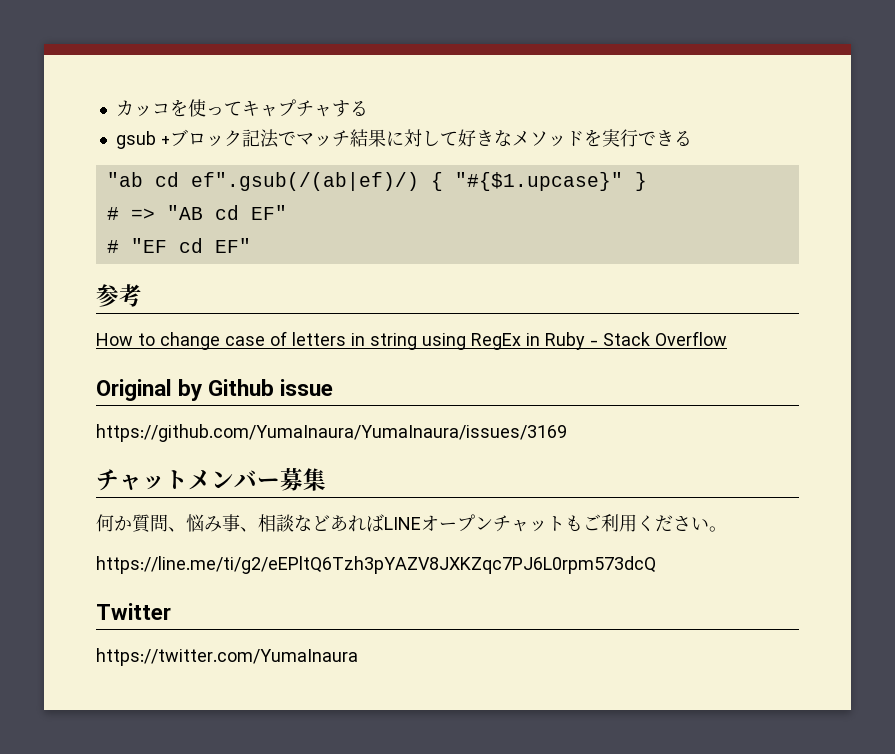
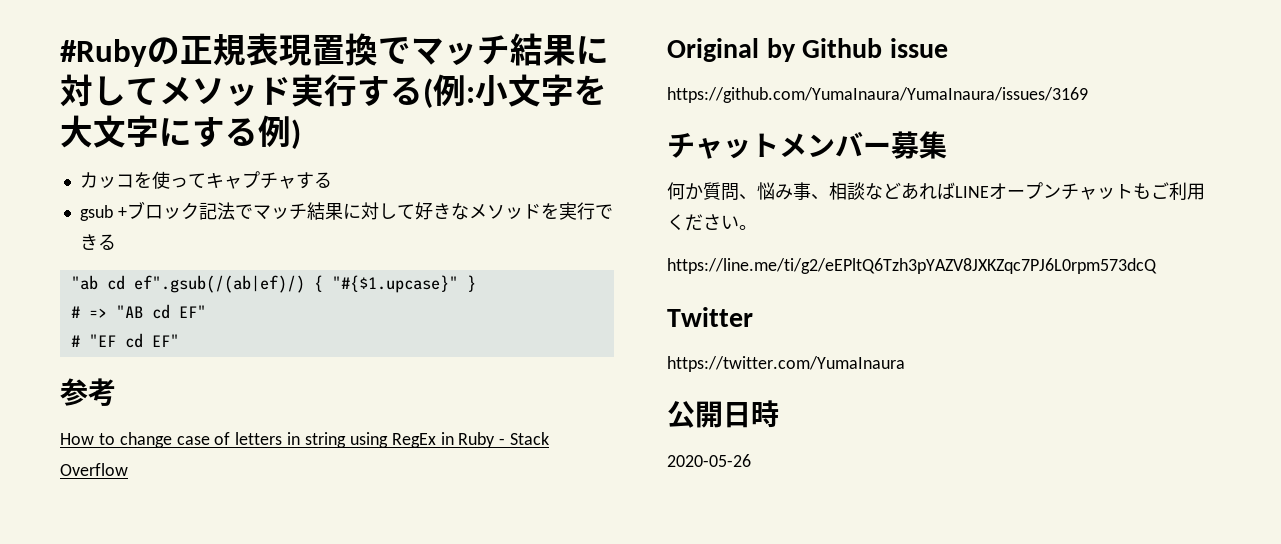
+ #Rubyの正規表現置換でマッチ結果に対してメソッド実行する(例:小文字を大文字にする例)
+ 公開日時
+ 2020-05-26

